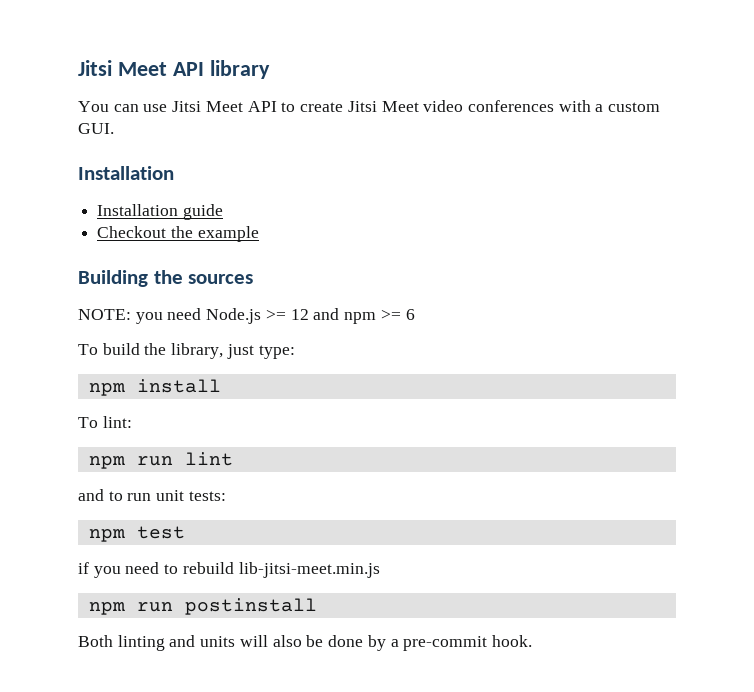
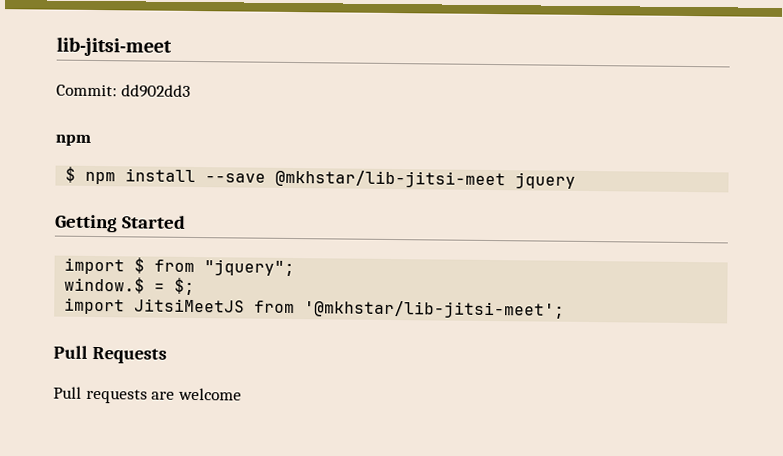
- Jitsi Meet API library
- You can use Jitsi Meet API to create Jitsi Meet video conferences with a custom GUI.
- Installation
- Installation guide
- Checkout the example
- Building the sources
- NOTE: you need Node.js >= 12 and npm >= 6
- To build the library, just type:
- npm install
- To lint:
- npm run lint
- and to run unit tests:
- npm test
- if you need to rebuild lib-jitsi-meet.min.js
- npm run postinstall
- Both linting and units will also be done by a pre-commit hook.
+ lib-jitsi-meet
+ Commit: dd902dd3
+ npm
+ $ npm install --save @mkhstar/lib-jitsi-meet jquery
+ Getting Started
+ import $ from "jquery";
+ window.$ = $;
+ import JitsiMeetJS from '@mkhstar/lib-jitsi-meet';
+ Pull Requests
+ Pull requests are welcome

